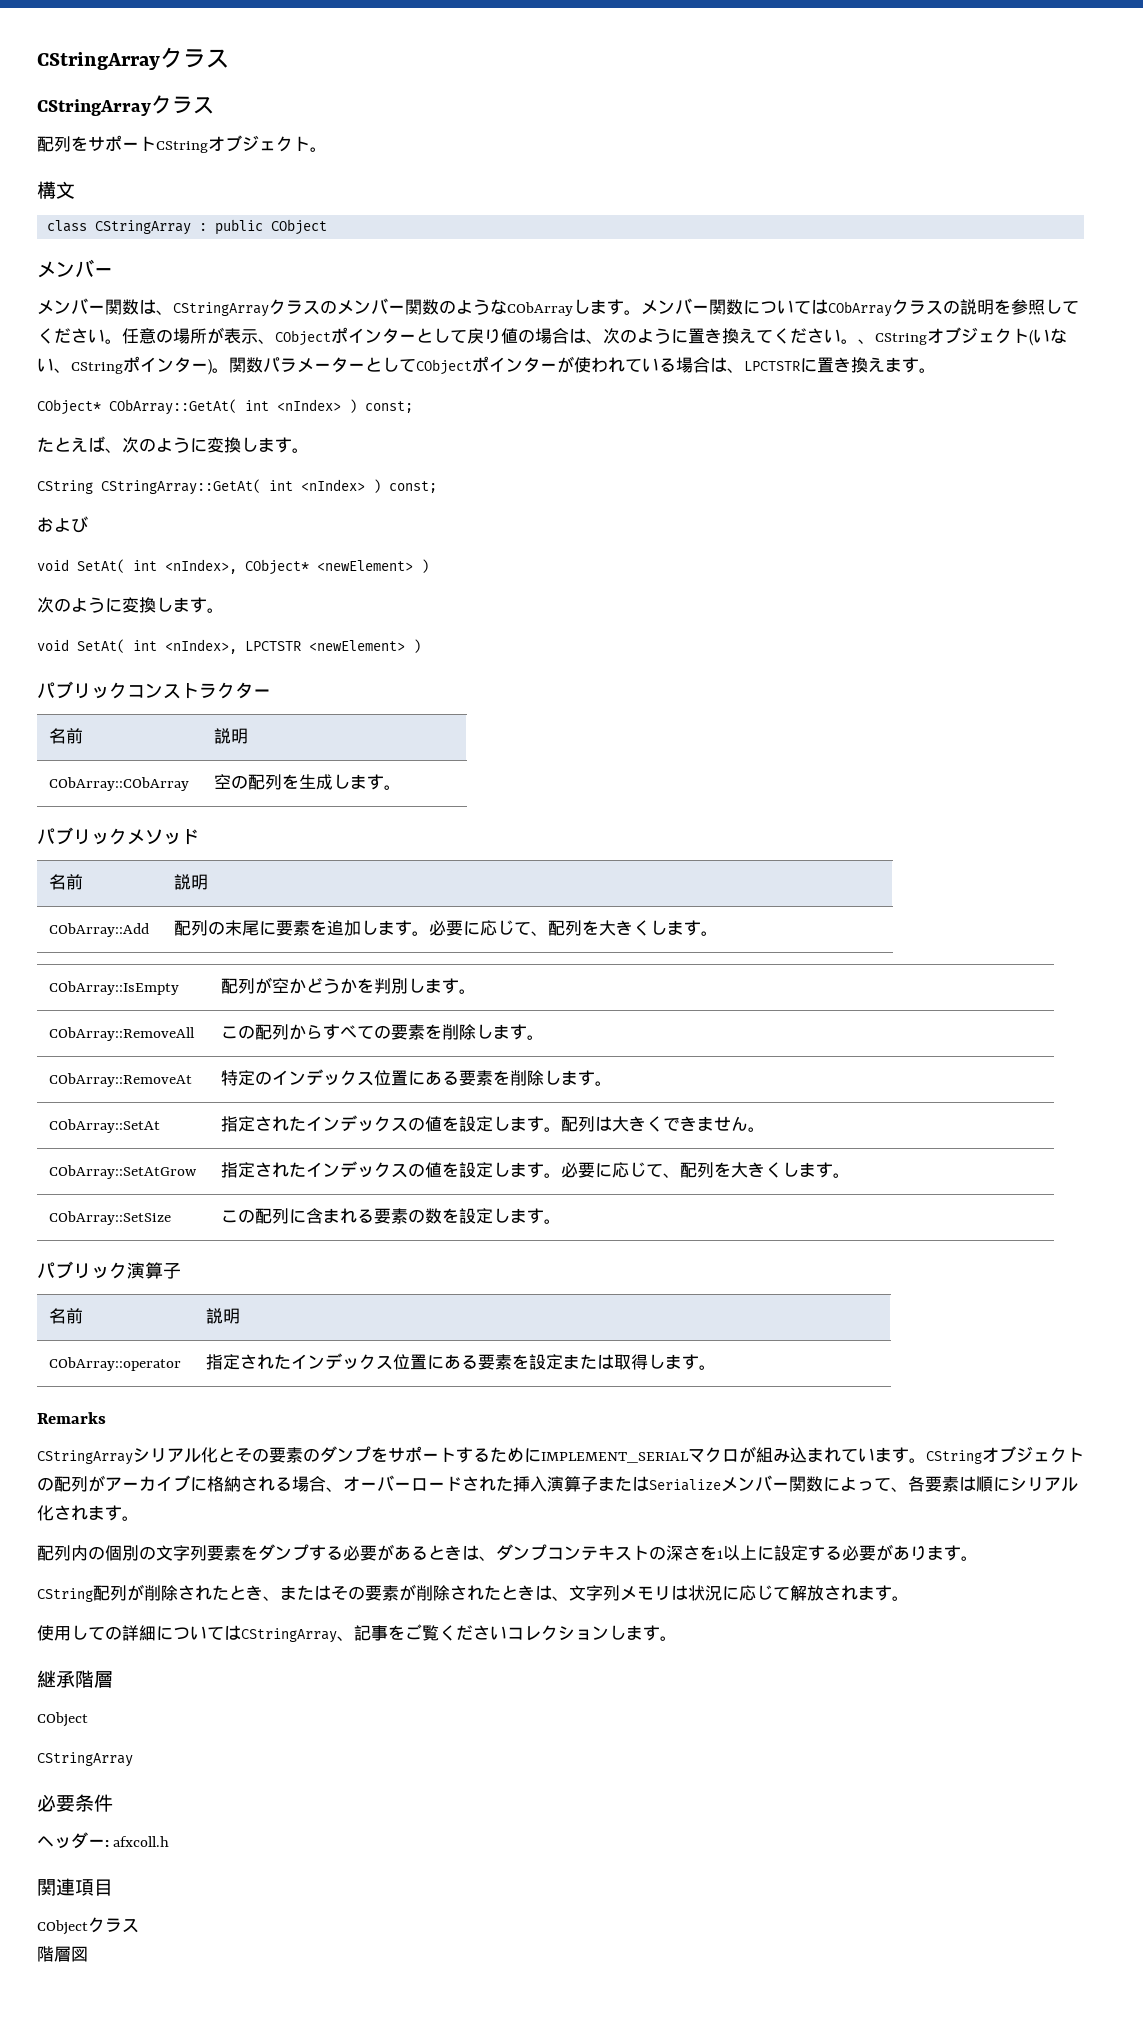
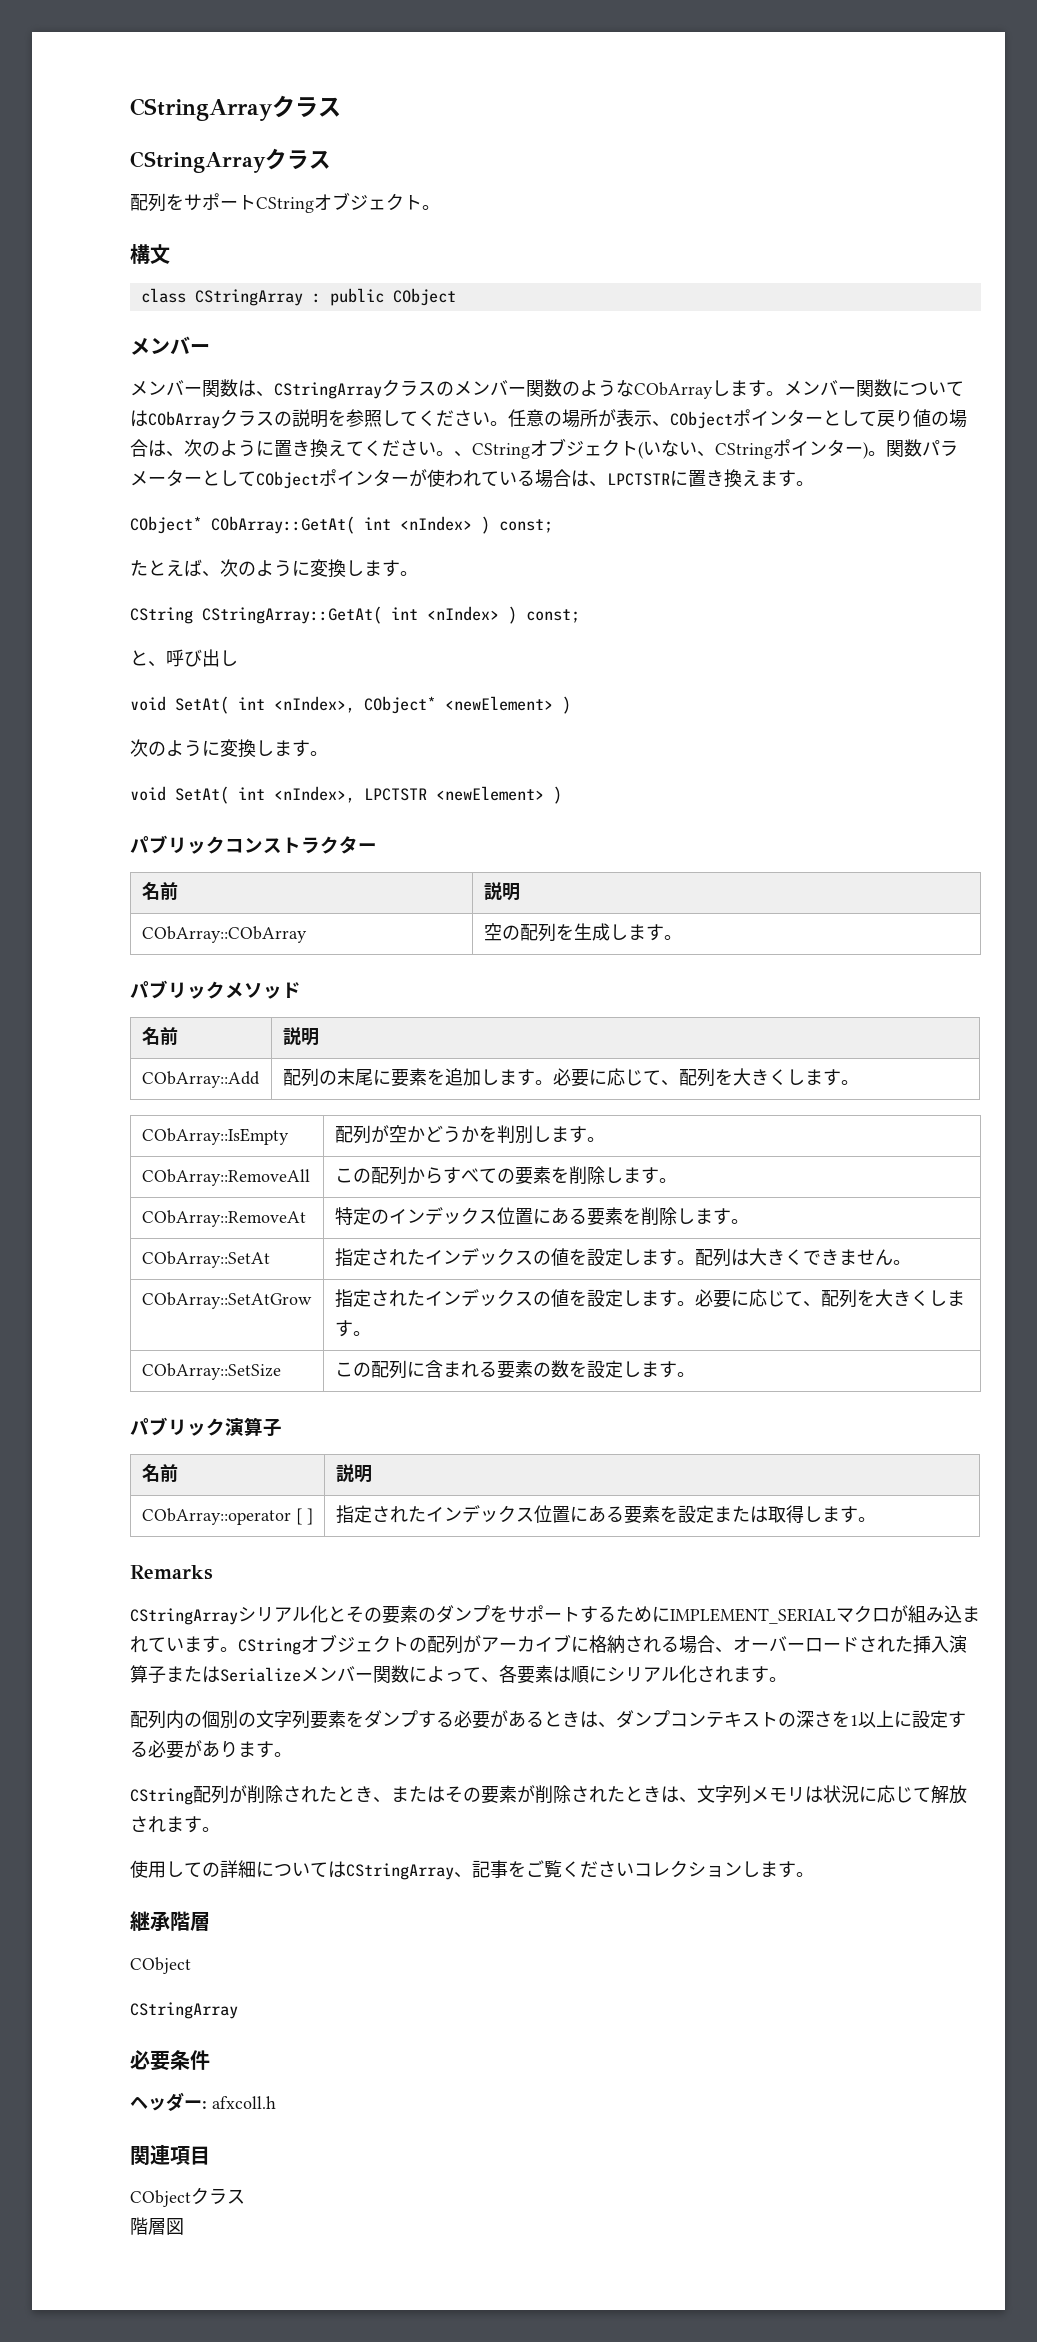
- および
+ と、呼び出し
- CObArray::operator | 指定されたインデックス位置にある要素を設定または取得します。
+ CObArray::operator [ ] | 指定されたインデックス位置にある要素を設定または取得します。

